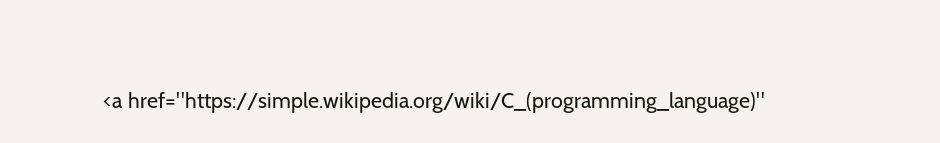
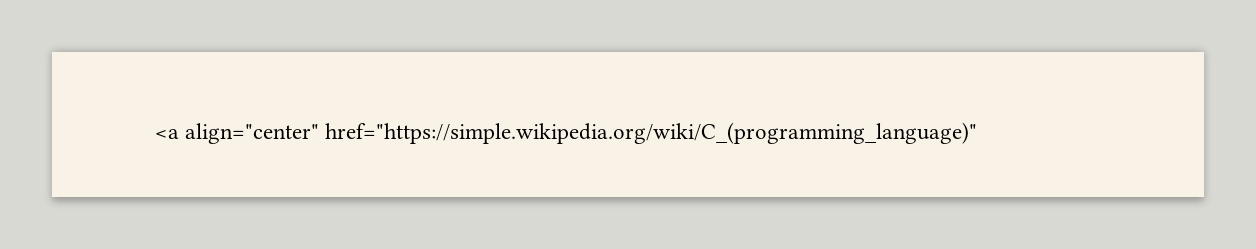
- <a href="https://simple.wikipedia.org/wiki/C_(programming_language)"
+ <a align="center" href="https://simple.wikipedia.org/wiki/C_(programming_language)"

